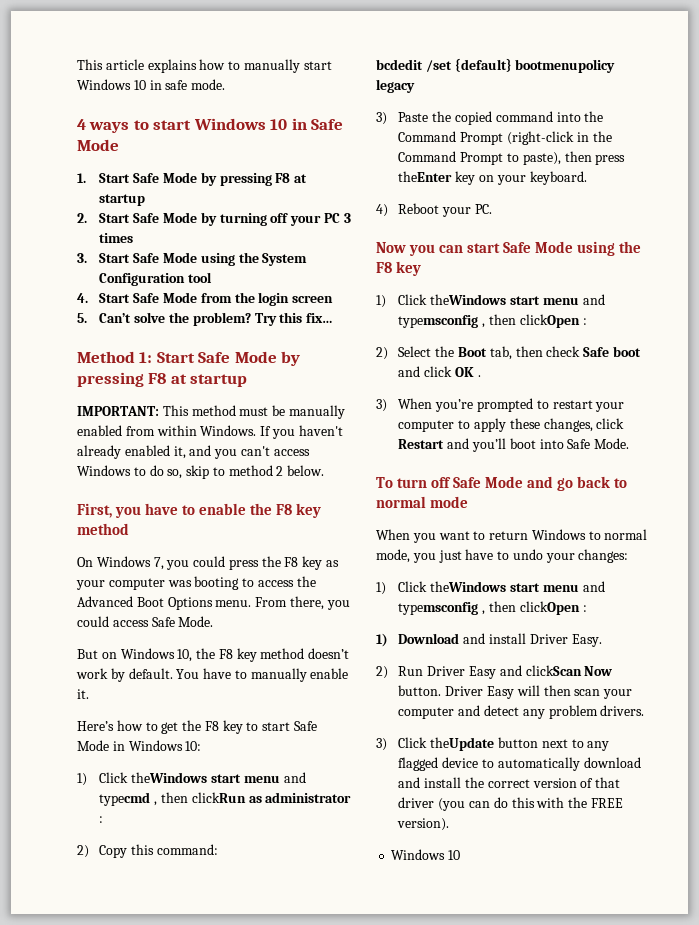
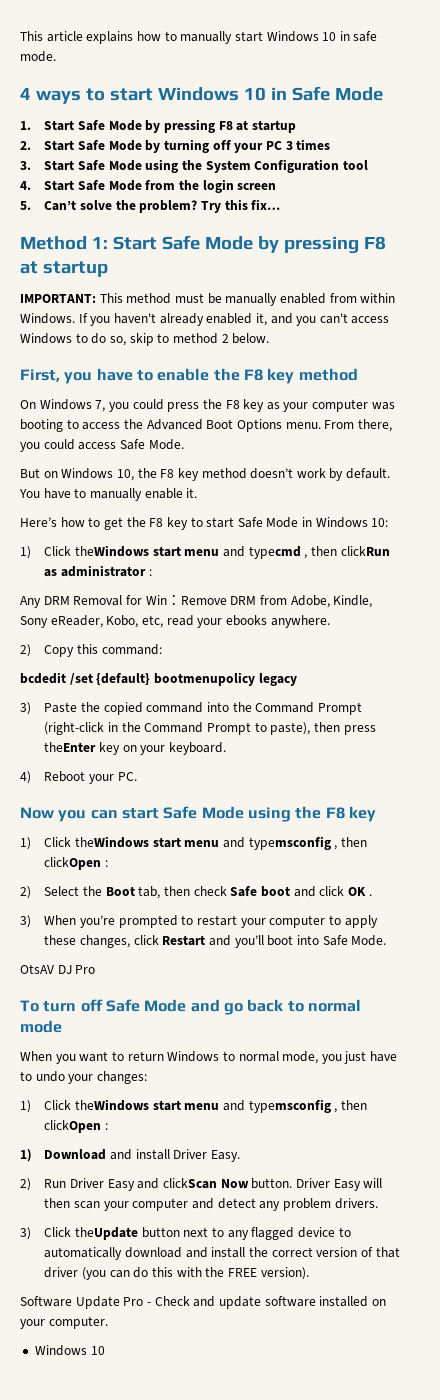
+ Any DRM Removal for Win：Remove DRM from Adobe, Kindle, Sony eReader, Kobo, etc, read your ebooks anywhere.
+ OtsAV DJ Pro
+ Software Update Pro - Check and update software installed on your computer.

